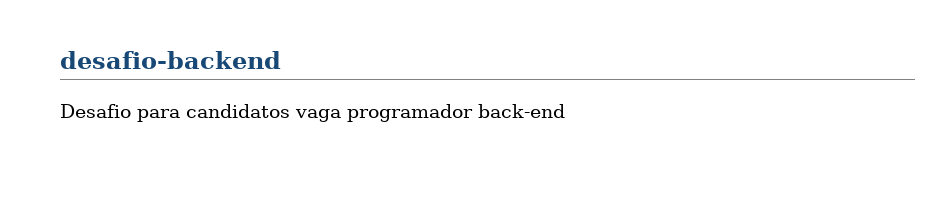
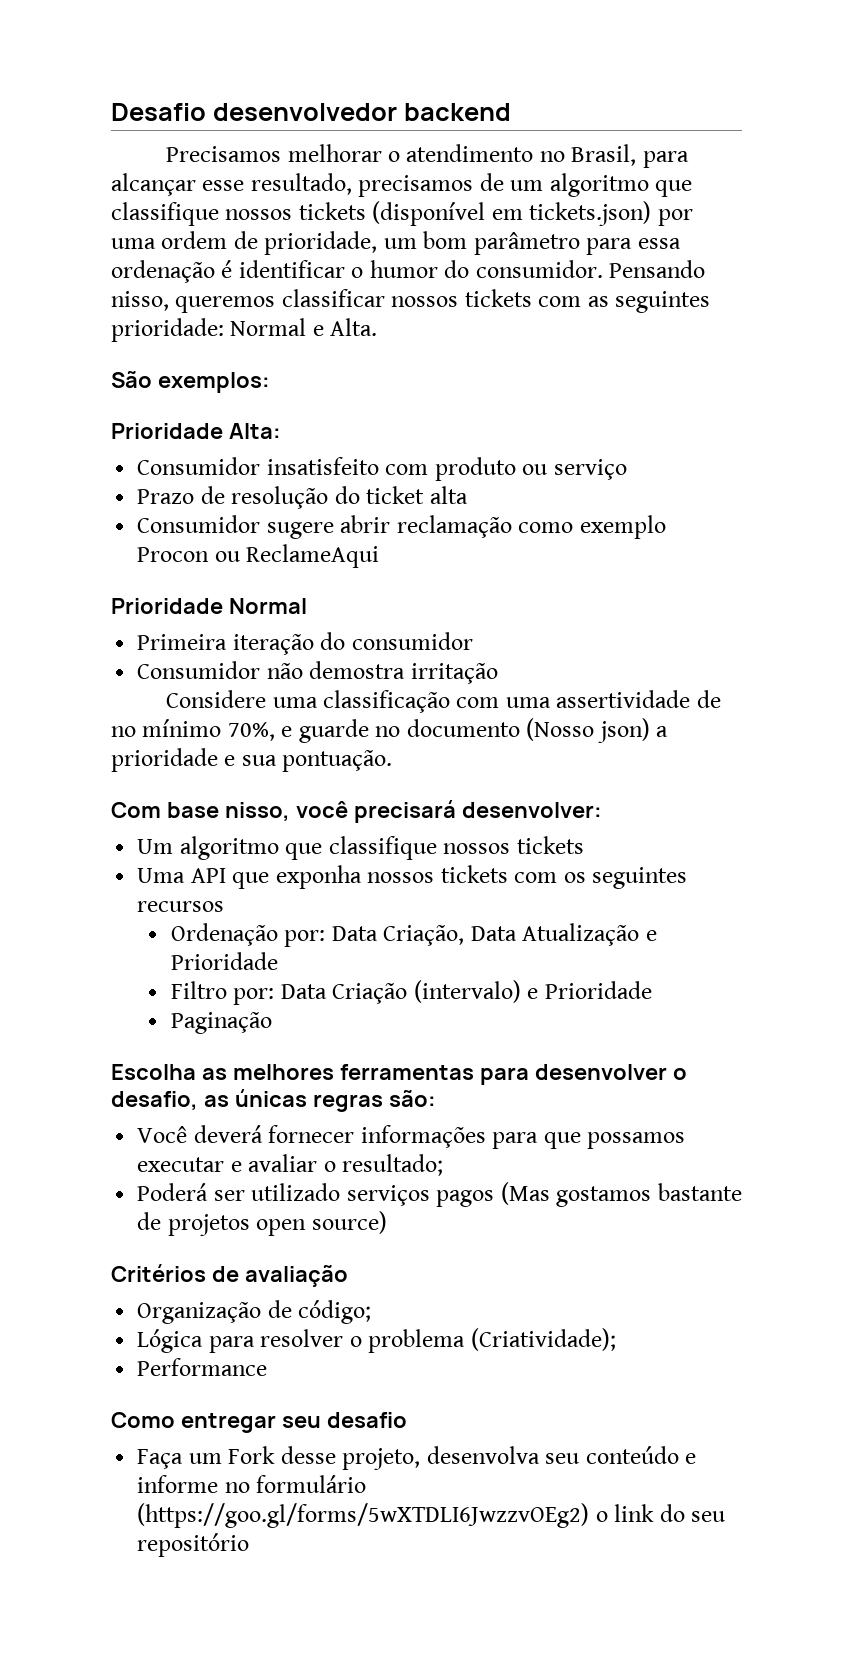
- desafio-backend
- Desafio para candidatos vaga programador back-end
+ Desafio desenvolvedor backend
+ Precisamos melhorar o atendimento no Brasil, para alcançar esse resultado, precisamos de um algoritmo que classifique nossos tickets (disponível em tickets.json) por uma ordem de prioridade, um bom parâmetro para essa ordenação é identificar o humor do consumidor. Pensando nisso, queremos classificar nossos tickets com as seguintes prioridade: Normal e Alta.
+ São exemplos:
+ Prioridade Alta:
+ Consumidor insatisfeito com produto ou serviço
+ Prazo de resolução do ticket alta
+ Consumidor sugere abrir reclamação como exemplo Procon ou ReclameAqui
+ Prioridade Normal
+ Primeira iteração do consumidor
+ Consumidor não demostra irritação
+ Considere uma classificação com uma assertividade de no mínimo 70%, e guarde no documento (Nosso json) a prioridade e sua pontuação.
+ Com base nisso, você precisará desenvolver:
+ Um algoritmo que classifique nossos tickets
+ Uma API que exponha nossos tickets com os seguintes recursos
+ Ordenação por: Data Criação, Data Atualização e Prioridade
+ Filtro por: Data Criação (intervalo) e Prioridade
+ Paginação
+ Escolha as melhores ferramentas para desenvolver o desafio, as únicas regras são:
+ Você deverá fornecer informações para que possamos executar e avaliar o resultado;
+ Poderá ser utilizado serviços pagos (Mas gostamos bastante de projetos open source)
+ Critérios de avaliação
+ Organização de código;
+ Lógica para resolver o problema (Criatividade);
+ Performance
+ Como entregar seu desafio
+ Faça um Fork desse projeto, desenvolva seu conteúdo e informe no formulário (https://goo.gl/forms/5wXTDLI6JwzzvOEg2) o link do seu repositório

